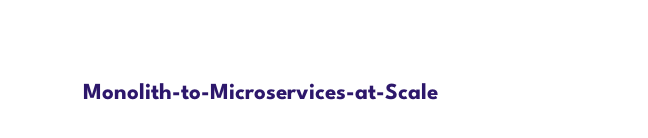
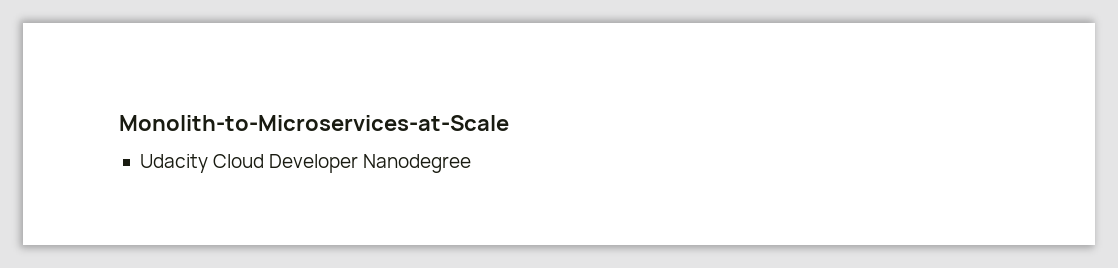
+ Udacity Cloud Developer Nanodegree

